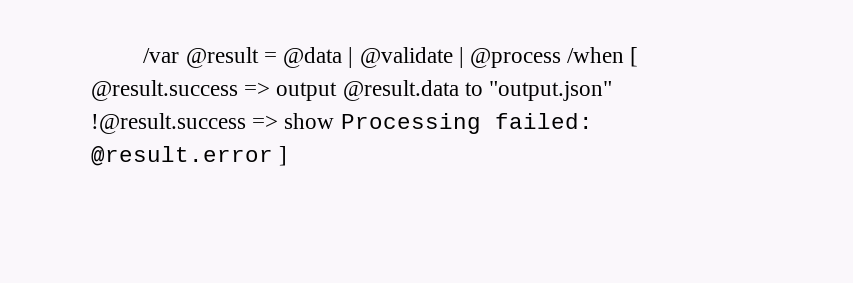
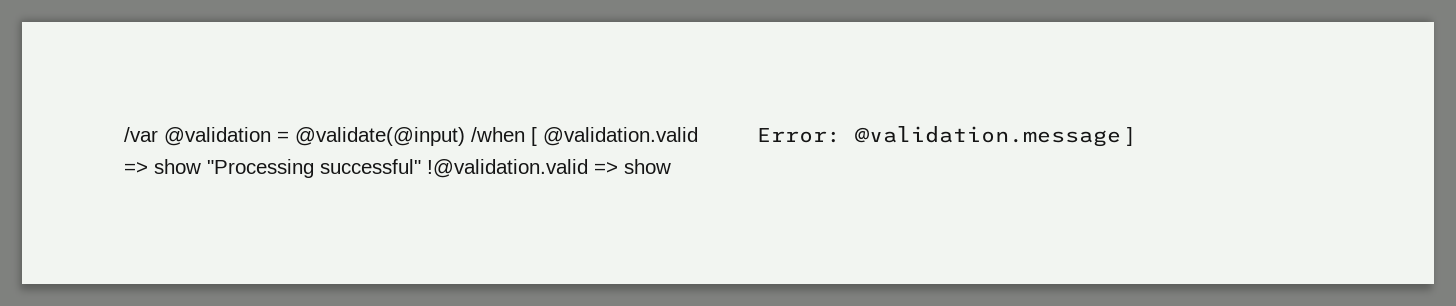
- /var @result = @data | @validate | @process /when [ @result.success => output @result.data to "output.json" !@result.success => show Processing failed: @result.error ]
+ /var @validation = @validate(@input) /when [ @validation.valid => show "Processing successful" !@validation.valid => show Error: @validation.message ]

